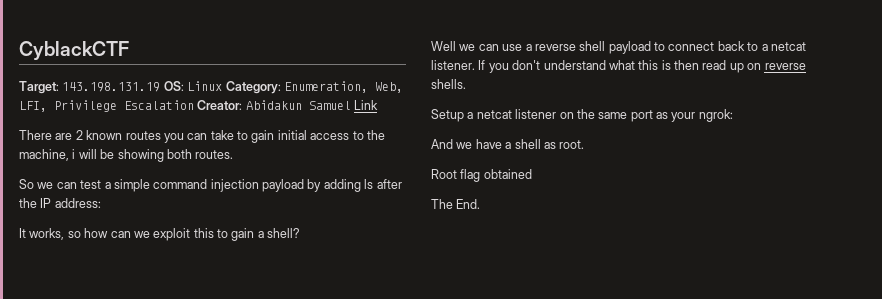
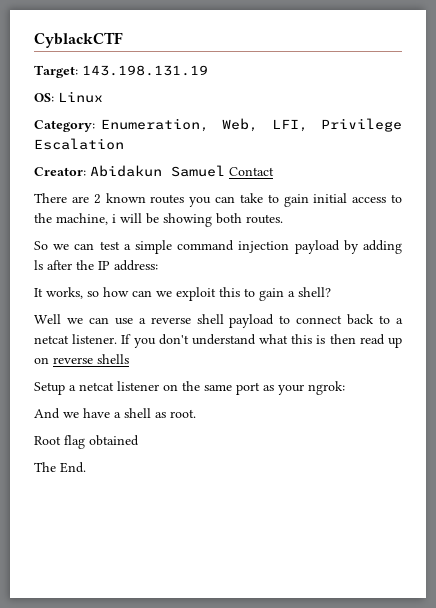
- Target: 143.198.131.19 OS: Linux Category: Enumeration, Web, LFI, Privilege Escalation Creator: Abidakun Samuel Link
+ Target: 143.198.131.19
+ OS: Linux
+ Category: Enumeration, Web, LFI, Privilege Escalation
+ Creator: Abidakun Samuel Contact
- If you don't understand what this is then read up on reverse shells.
+ If you don't understand what this is then read up on reverse shells

